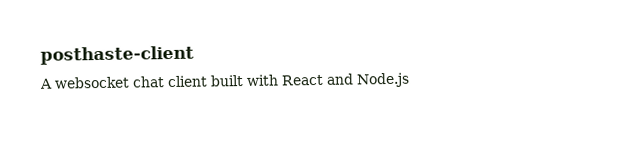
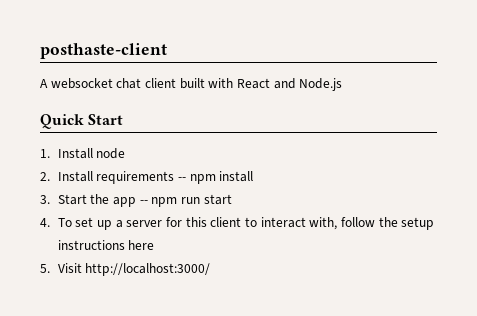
+ Quick Start
+ 1. Install node
+ 2. Install requirements -- npm install
+ 3. Start the app -- npm run start
+ 4. To set up a server for this client to interact with, follow the setup instructions here
+ 5. Visit http://localhost:3000/

